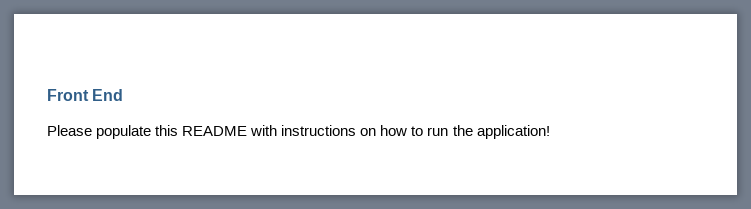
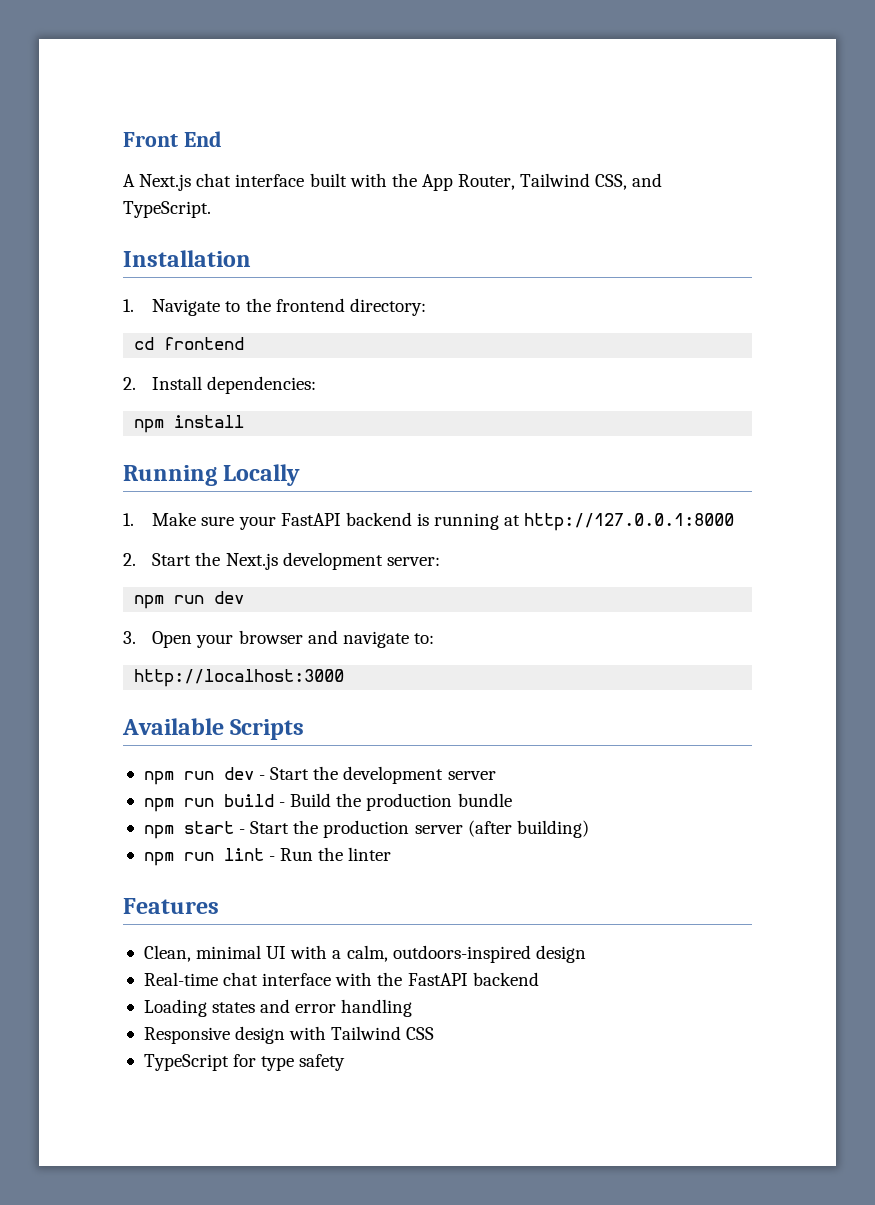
- Please populate this README with instructions on how to run the application!
+ A Next.js chat interface built with the App Router, Tailwind CSS, and TypeScript.
+ Installation
+ 1. Navigate to the frontend directory:
+ cd frontend
+ 2. Install dependencies:
+ npm install
+ Running Locally
+ 1. Make sure your FastAPI backend is running at http://127.0.0.1:8000
+ 2. Start the Next.js development server:
+ npm run dev
+ 3. Open your browser and navigate to:
+ http://localhost:3000
+ Available Scripts
+ npm run dev - Start the development server
+ npm run build - Build the production bundle
+ npm start - Start the production server (after building)
+ npm run lint - Run the linter
+ Features
+ Clean, minimal UI with a calm, outdoors-inspired design
+ Real-time chat interface with the FastAPI backend
+ Loading states and error handling
+ Responsive design with Tailwind CSS
+ TypeScript for type safety

